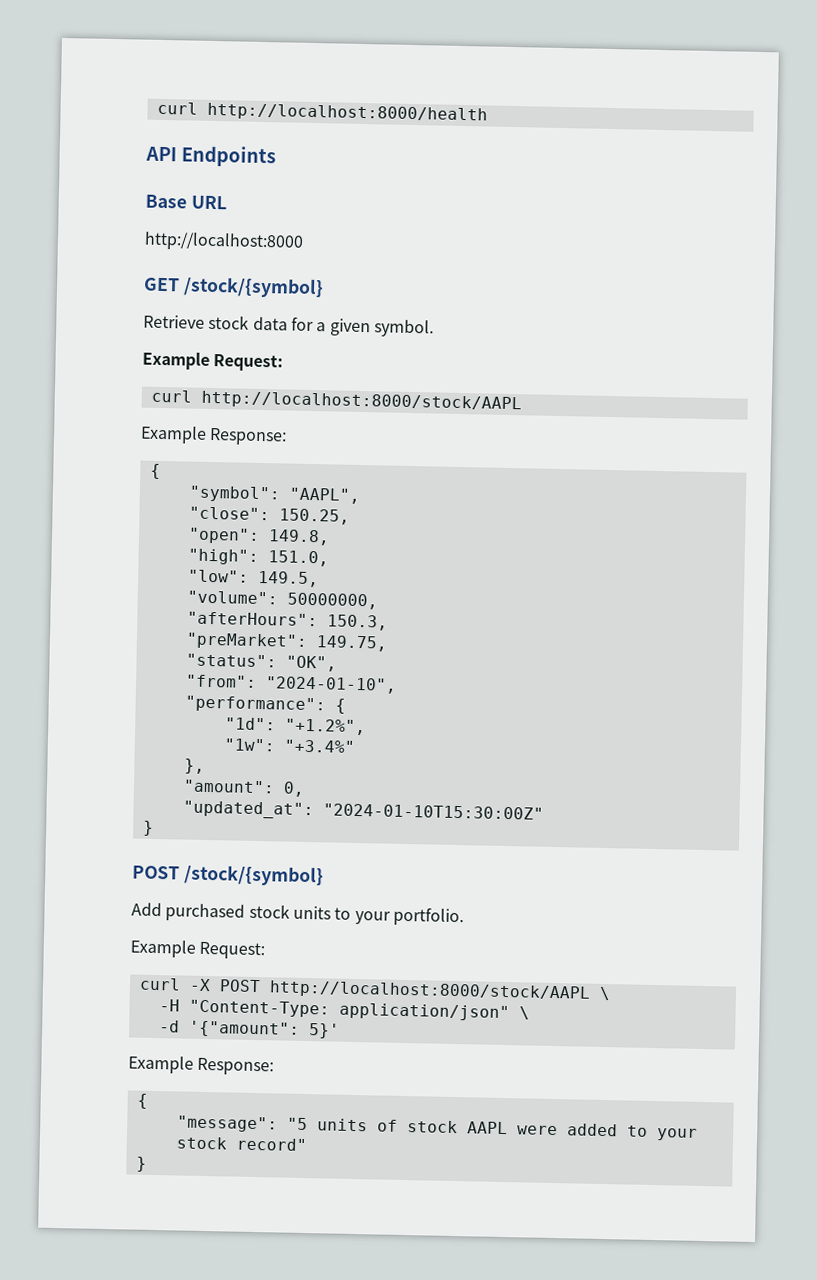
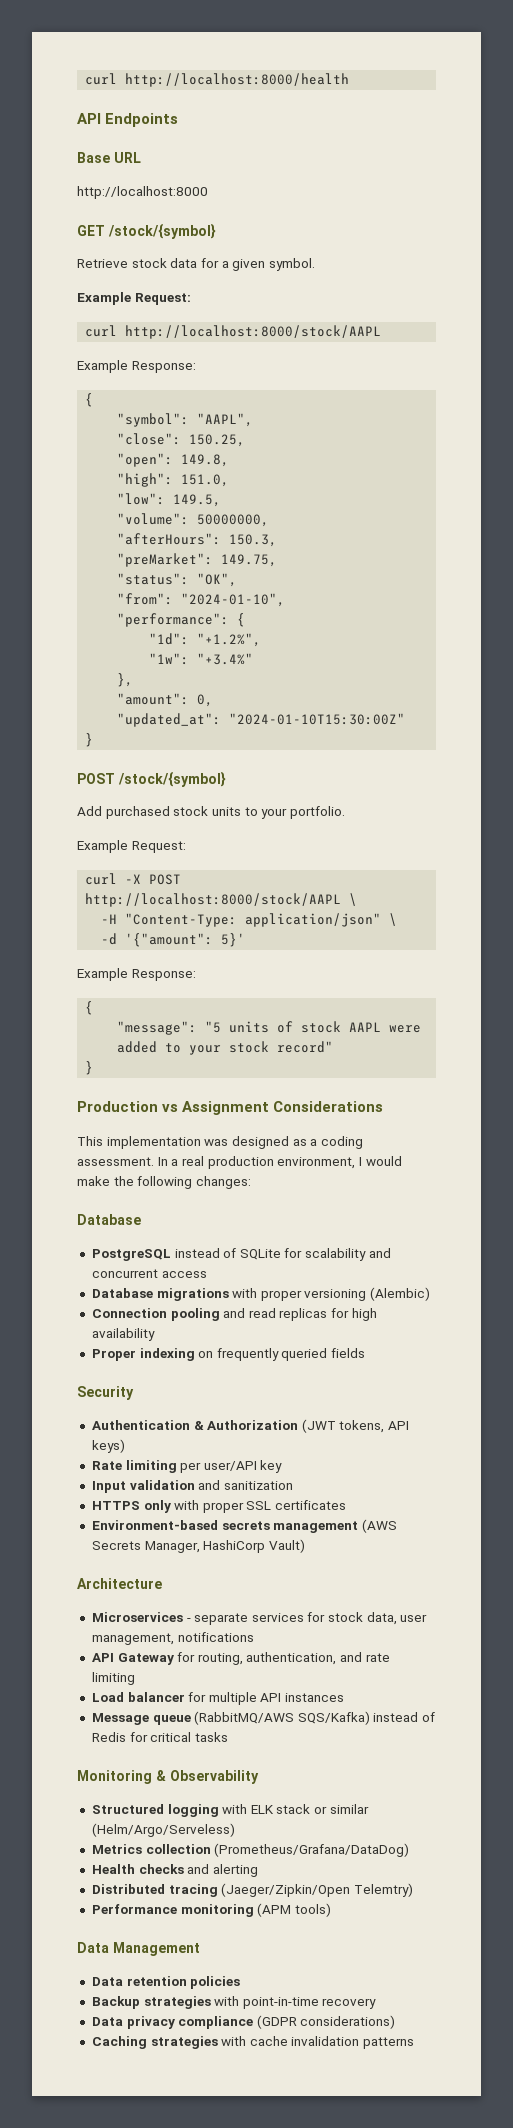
+ Production vs Assignment Considerations
+ This implementation was designed as a coding assessment. In a real production environment, I would make the following changes:
+ Database
+ PostgreSQL instead of SQLite for scalability and concurrent access
+ Database migrations with proper versioning (Alembic)
+ Connection pooling and read replicas for high availability
+ Proper indexing on frequently queried fields
+ Security
+ Authentication & Authorization (JWT tokens, API keys)
+ Rate limiting per user/API key
+ Input validation and sanitization
+ HTTPS only with proper SSL certificates
+ Environment-based secrets management (AWS Secrets Manager, HashiCorp Vault)
+ Architecture
+ Microservices - separate services for stock data, user management, notifications
+ API Gateway for routing, authentication, and rate limiting
+ Load balancer for multiple API instances
+ Message queue (RabbitMQ/AWS SQS/Kafka) instead of Redis for critical tasks
+ Monitoring & Observability
+ Structured logging with ELK stack or similar (Helm/Argo/Serveless)
+ Metrics collection (Prometheus/Grafana/DataDog)
+ Health checks and alerting
+ Distributed tracing (Jaeger/Zipkin/Open Telemtry)
+ Performance monitoring (APM tools)
+ Data Management
+ Data retention policies
+ Backup strategies with point-in-time recovery
+ Data privacy compliance (GDPR considerations)
+ Caching strategies with cache invalidation patterns

